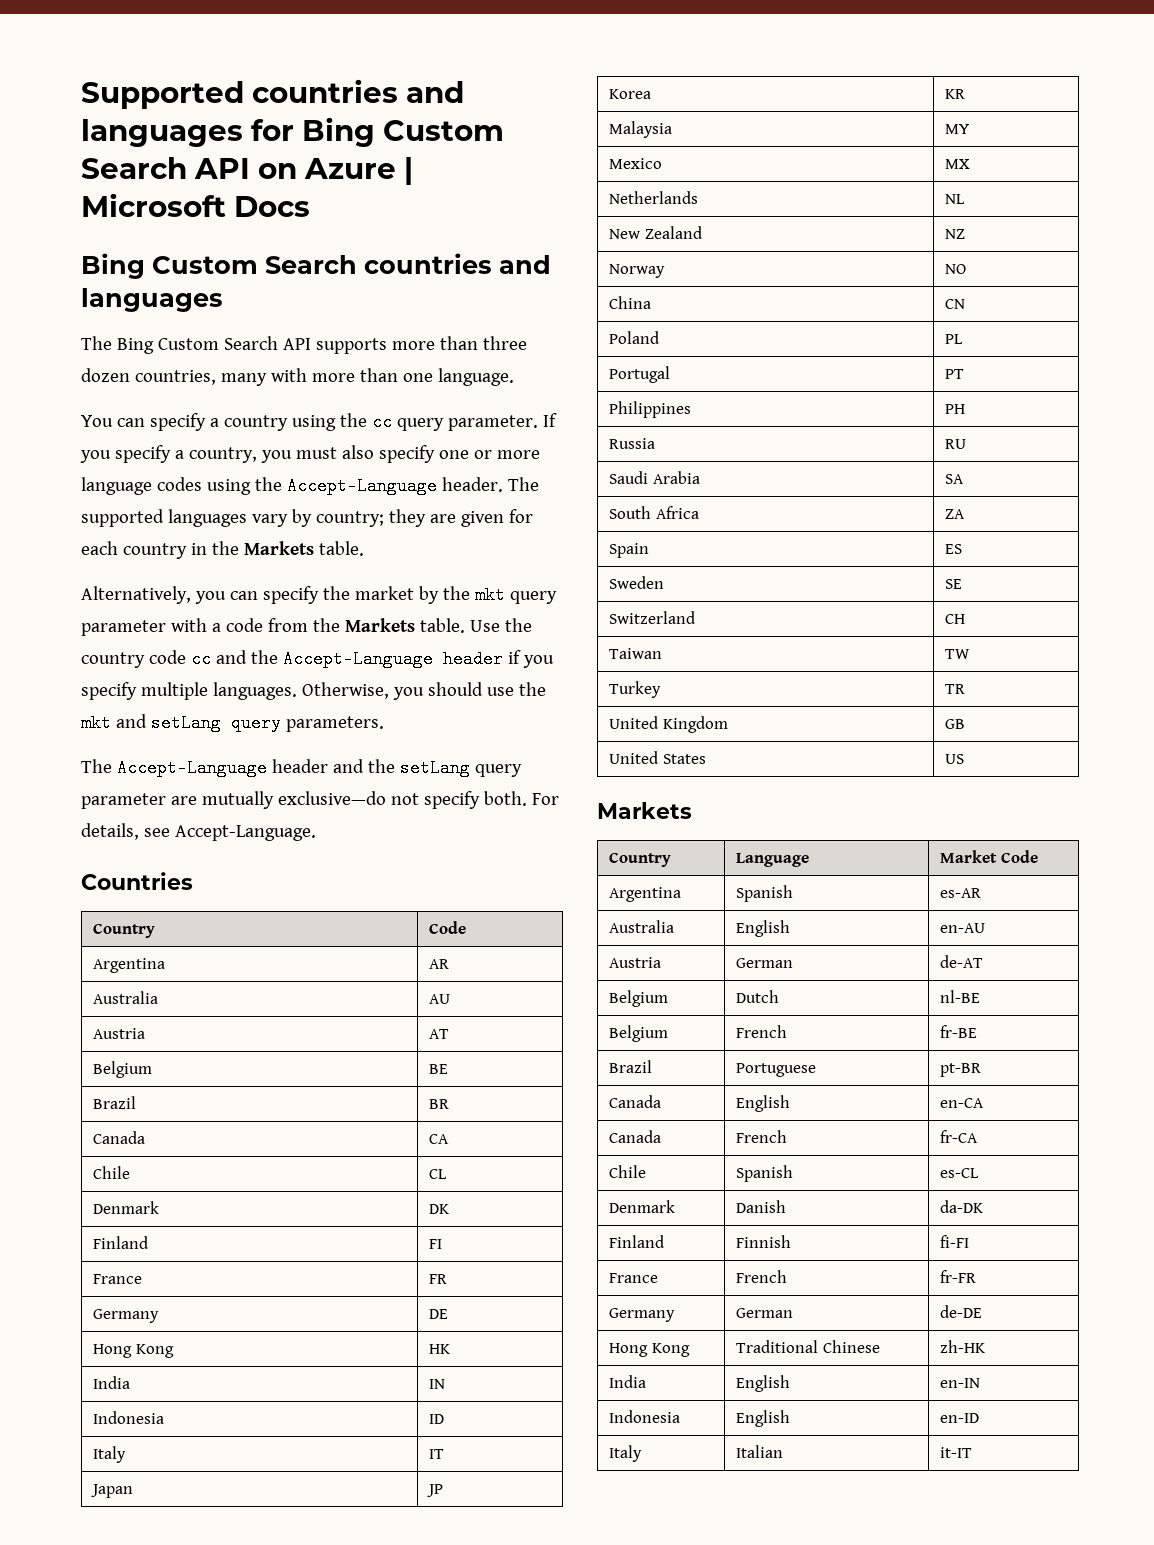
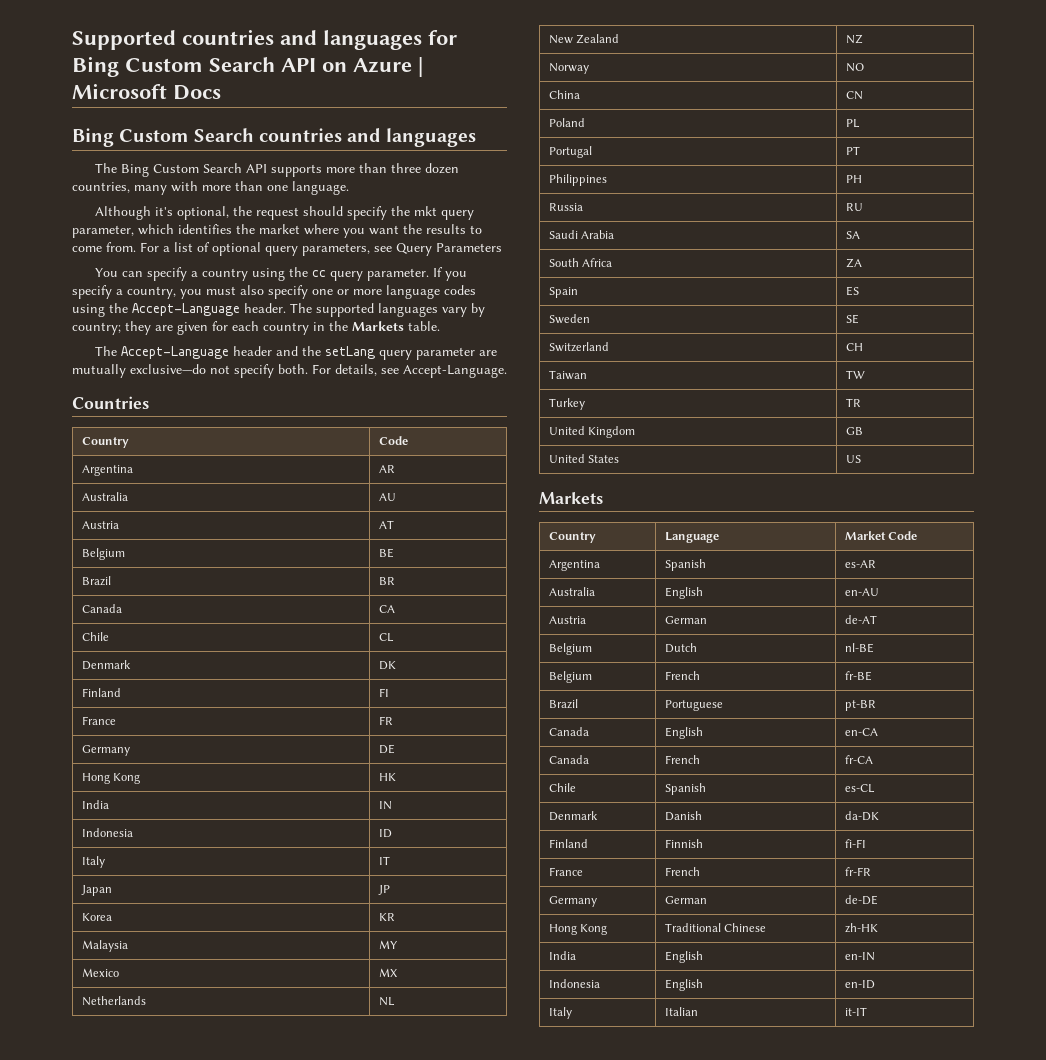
+ Although it's optional, the request should specify the mkt query parameter, which identifies the market where you want the results to come from. For a list of optional query parameters, see Query Parameters
- Alternatively, you can specify the market by the mkt query parameter with a code from the Markets table. Use the country code cc and the Accept-Language header if you specify multiple languages. Otherwise, you should use the mkt and setLang query parameters.

